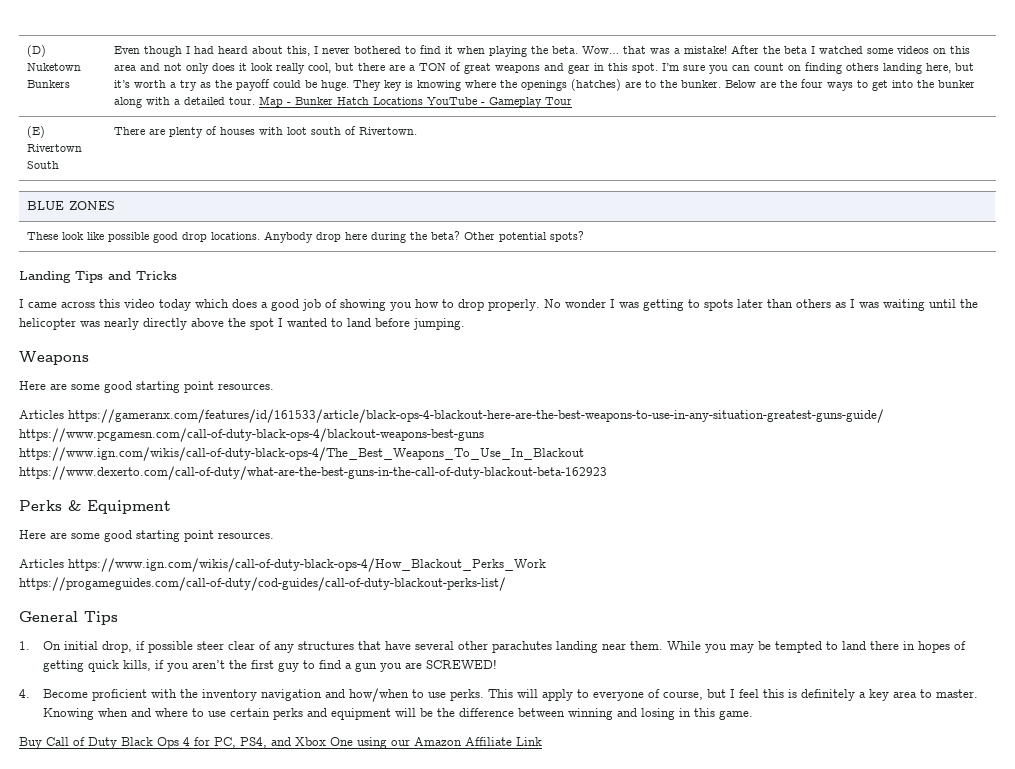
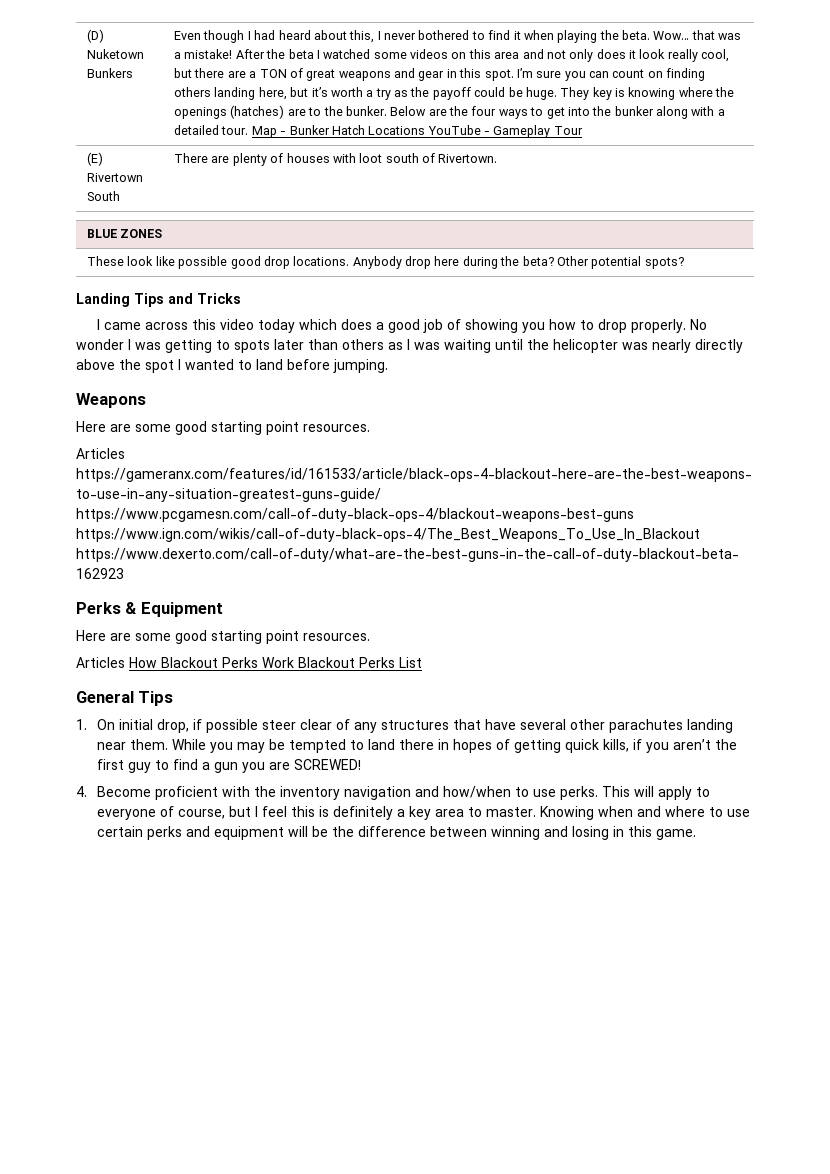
- Articles https://www.ign.com/wikis/call-of-duty-black-ops-4/How_Blackout_Perks_Work https://progameguides.com/call-of-duty/cod-guides/call-of-duty-blackout-perks-list/
+ Articles How Blackout Perks Work Blackout Perks List
- Buy Call of Duty Black Ops 4 for PC, PS4, and Xbox One using our Amazon Affiliate Link

